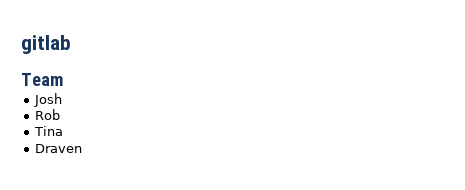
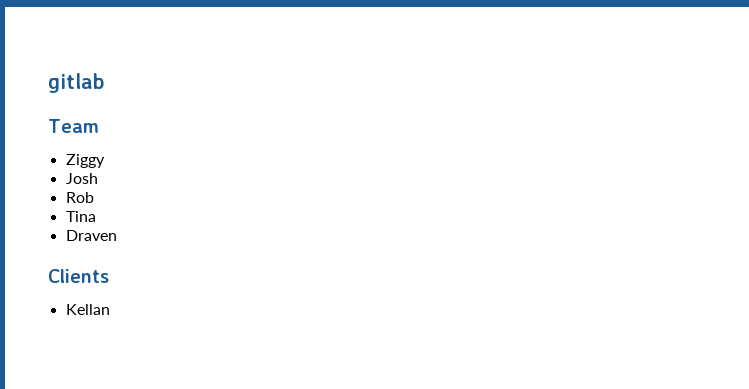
+ Ziggy
+ Clients
+ Kellan

